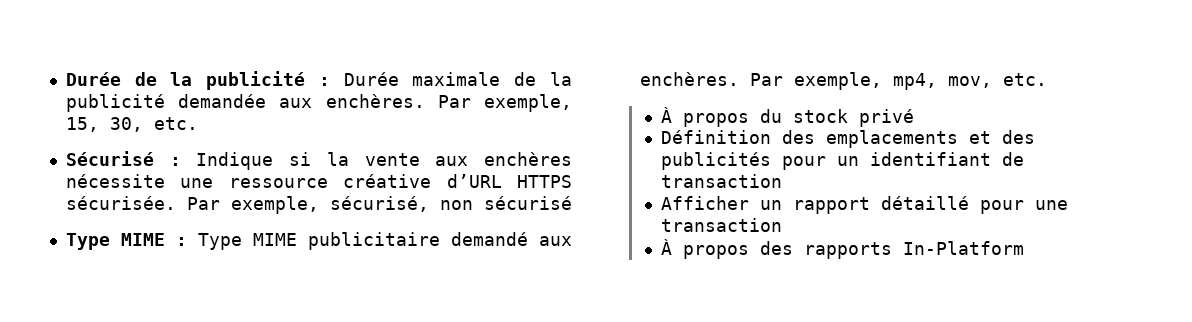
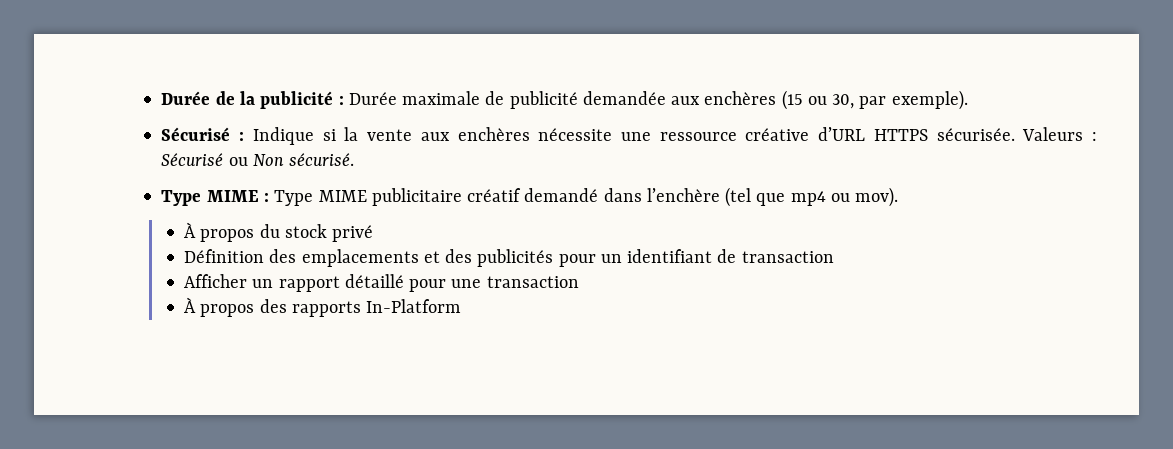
- Durée de la publicité : Durée maximale de la publicité demandée aux enchères. Par exemple, 15, 30, etc.
+ Durée de la publicité : Durée maximale de publicité demandée aux enchères (15 ou 30, par exemple).
- Par exemple, sécurisé, non sécurisé
+ Valeurs : Sécurisé ou Non sécurisé.
- Type MIME : Type MIME publicitaire demandé aux enchères. Par exemple, mp4, mov, etc.
+ Type MIME : Type MIME publicitaire créatif demandé dans l’enchère (tel que mp4 ou mov).

